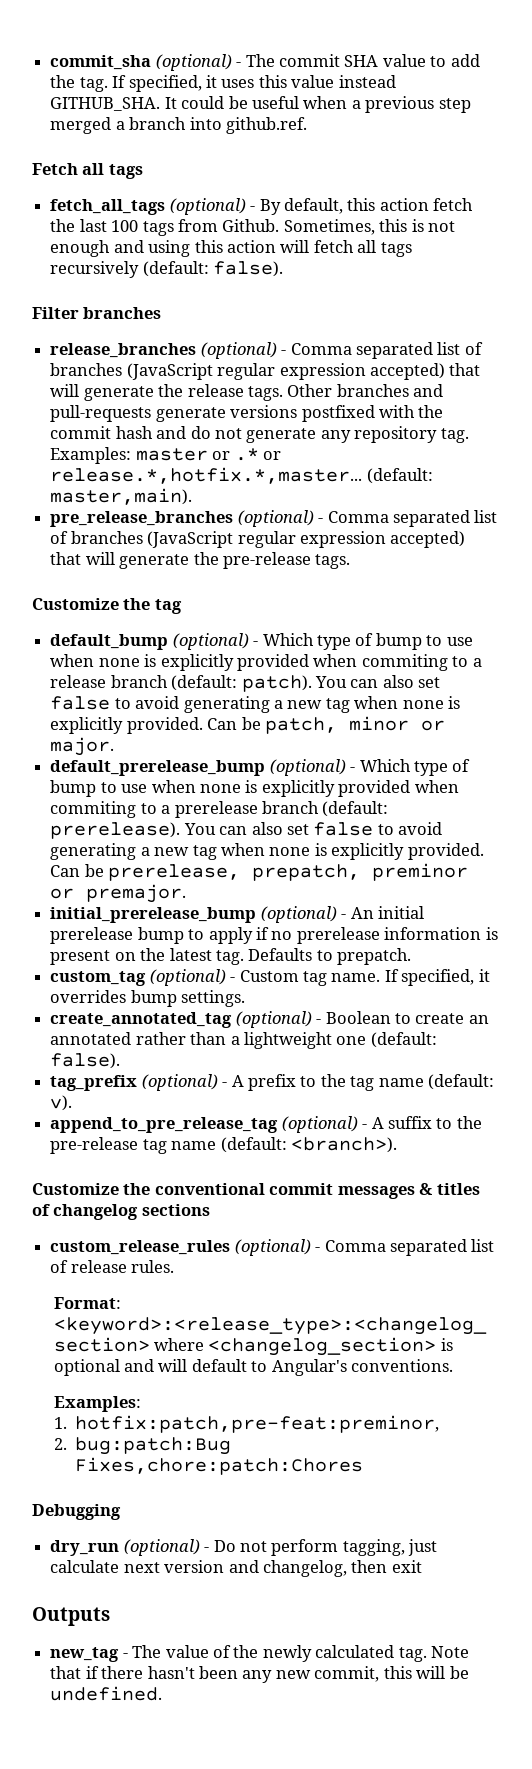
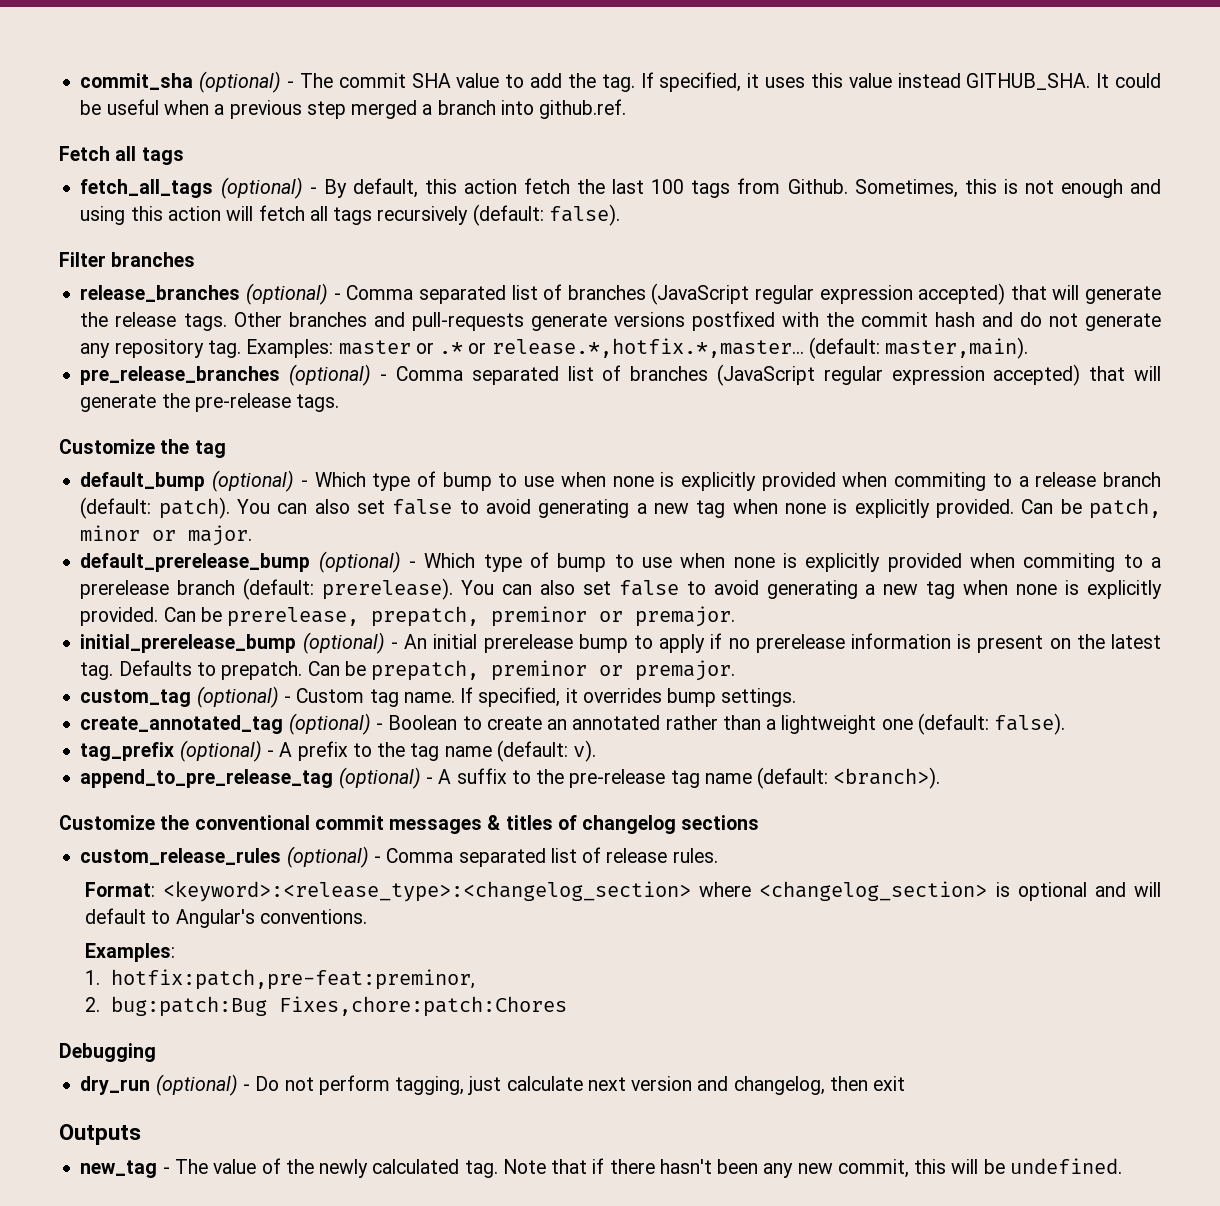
+ Can be prepatch, preminor or premajor.

